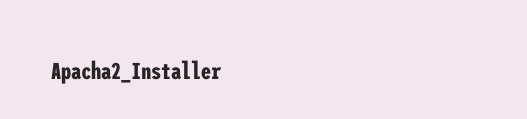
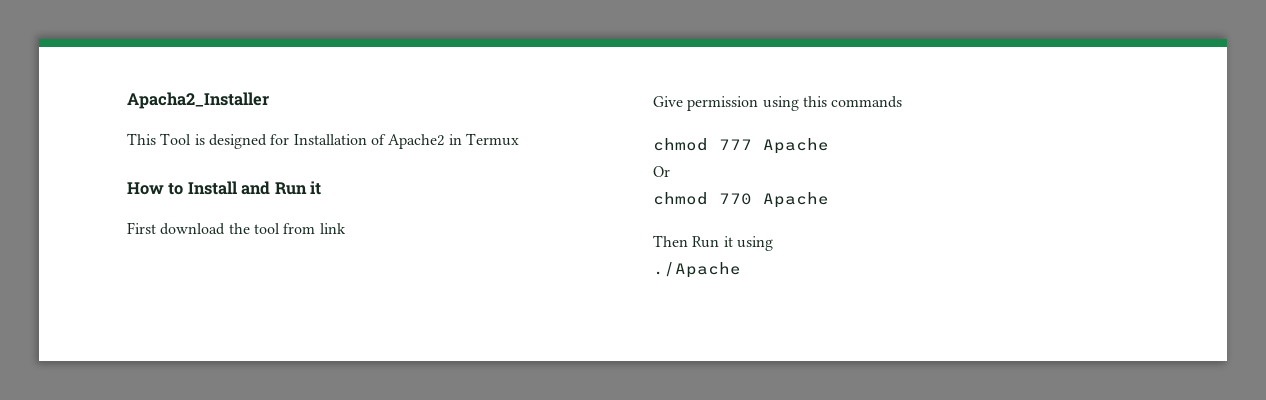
+ This Tool is designed for Installation of Apache2 in Termux
+ How to Install and Run it
+ First download the tool from link
+ Give permission using this commands
+ chmod 777 Apache
+ Or
+ chmod 770 Apache
+ Then Run it using
+ ./Apache

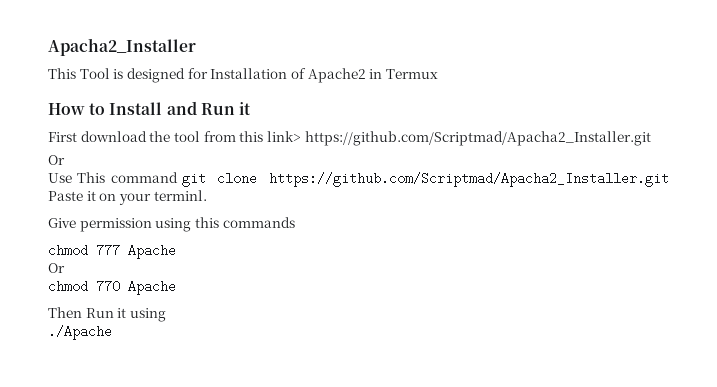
- First download the tool from link
+ First download the tool from this link> https://github.com/Scriptmad/Apacha2_Installer.git
+ Or
+ Use This command git clone https://github.com/Scriptmad/Apacha2_Installer.git Paste it on your terminl.

